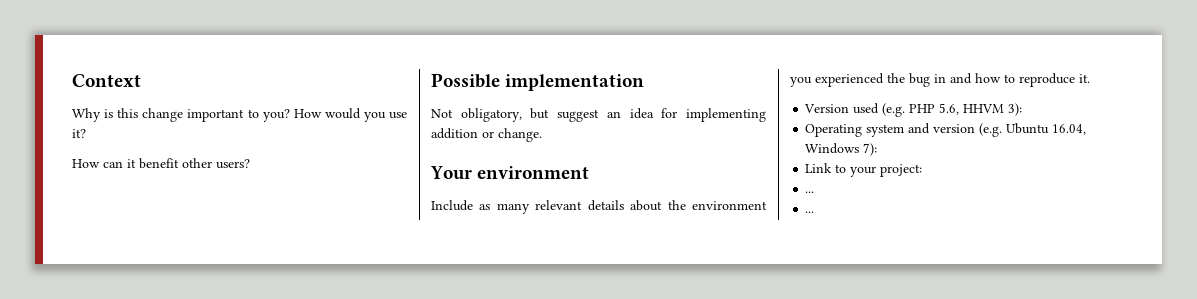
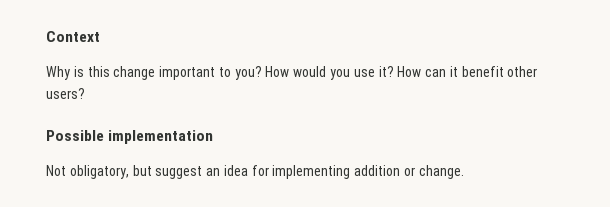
- How would you use it?
- How can it benefit other users?
+ How would you use it? How can it benefit other users?
- Your environment
- Include as many relevant details about the environment you experienced the bug in and how to reproduce it.
- Version used (e.g. PHP 5.6, HHVM 3):
- Operating system and version (e.g. Ubuntu 16.04, Windows 7):
- Link to your project:
- ...
- ...

